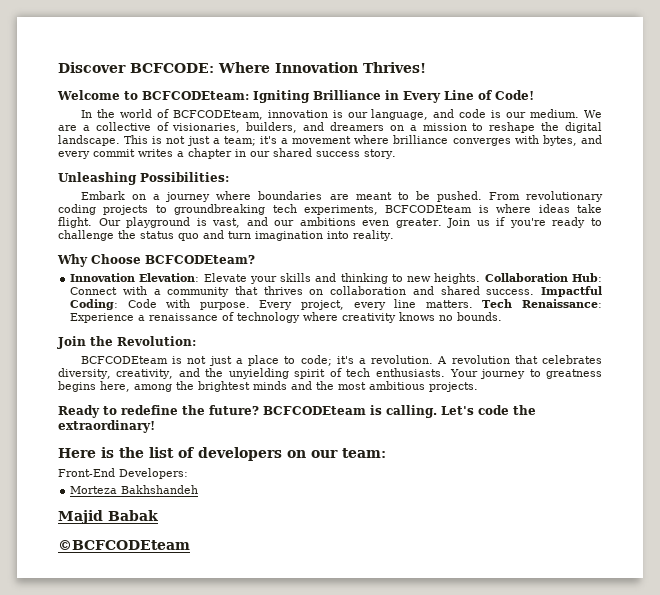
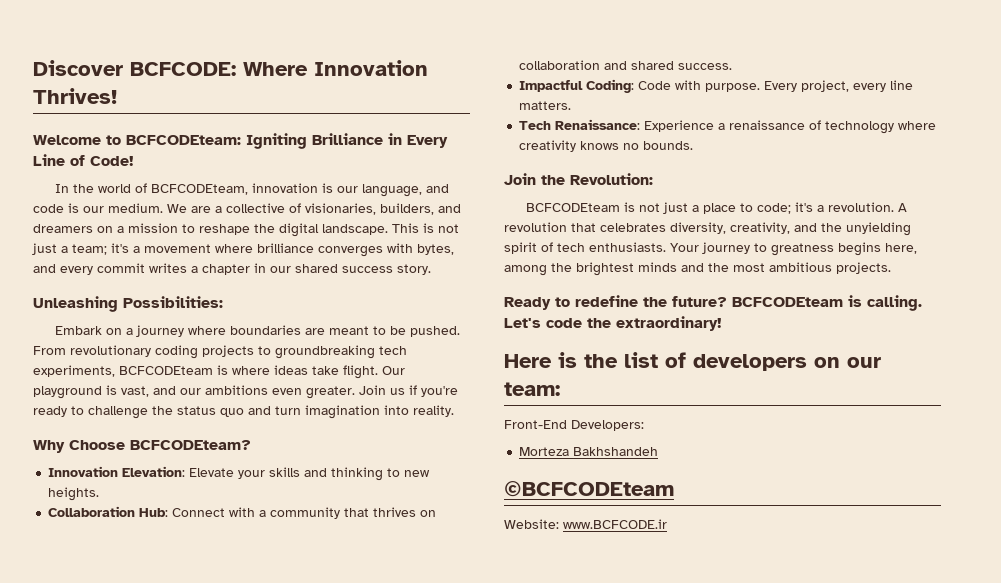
- Innovation Elevation: Elevate your skills and thinking to new heights. Collaboration Hub: Connect with a community that thrives on collaboration and shared success. Impactful Coding: Code with purpose.
+ Innovation Elevation: Elevate your skills and thinking to new heights.
+ Collaboration Hub: Connect with a community that thrives on collaboration and shared success.
+ Impactful Coding: Code with purpose.
- Every project, every line matters. Tech Renaissance: Experience a renaissance of technology where creativity knows no bounds.
+ Every project, every line matters.
+ Tech Renaissance: Experience a renaissance of technology where creativity knows no bounds.
- Majid Babak
  ©BCFCODEteam
+ Website: www.BCFCODE.ir

